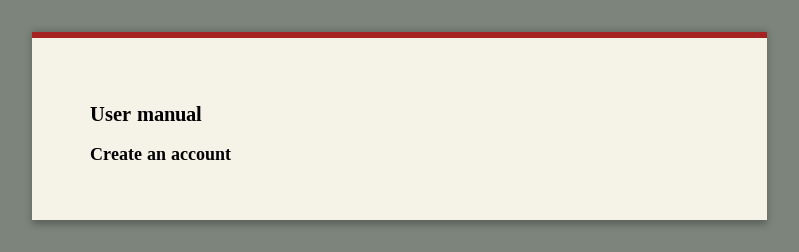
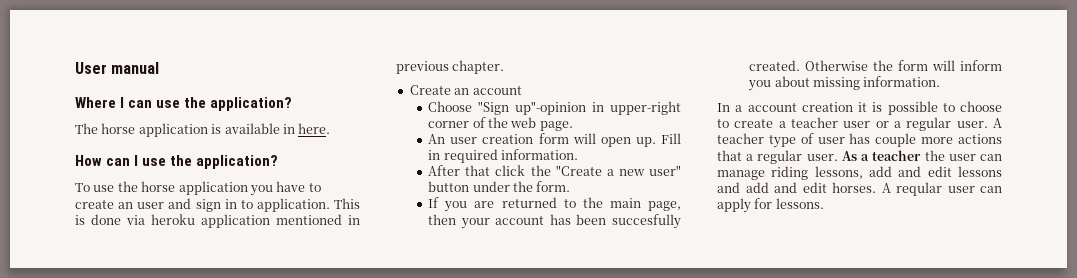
+ Where I can use the application?
+ The horse application is available in here.
+ How can I use the application?
+ To use the horse application you have to create an user and sign in to application. This is done via heroku application mentioned in previous chapter.
  Create an account
+ Choose "Sign up"-opinion in upper-right corner of the web page.
+ An user creation form will open up. Fill in required information.
+ After that click the "Create a new user" button under the form.
+ If you are returned to the main page, then your account has been succesfully created. Otherwise the form will inform you about missing information.
+ In a account creation it is possible to choose to create a teacher user or a regular user. A teacher type of user has couple more actions that a regular user. As a teacher the user can manage riding lessons, add and edit lessons and add and edit horses. A reqular user can apply for lessons.

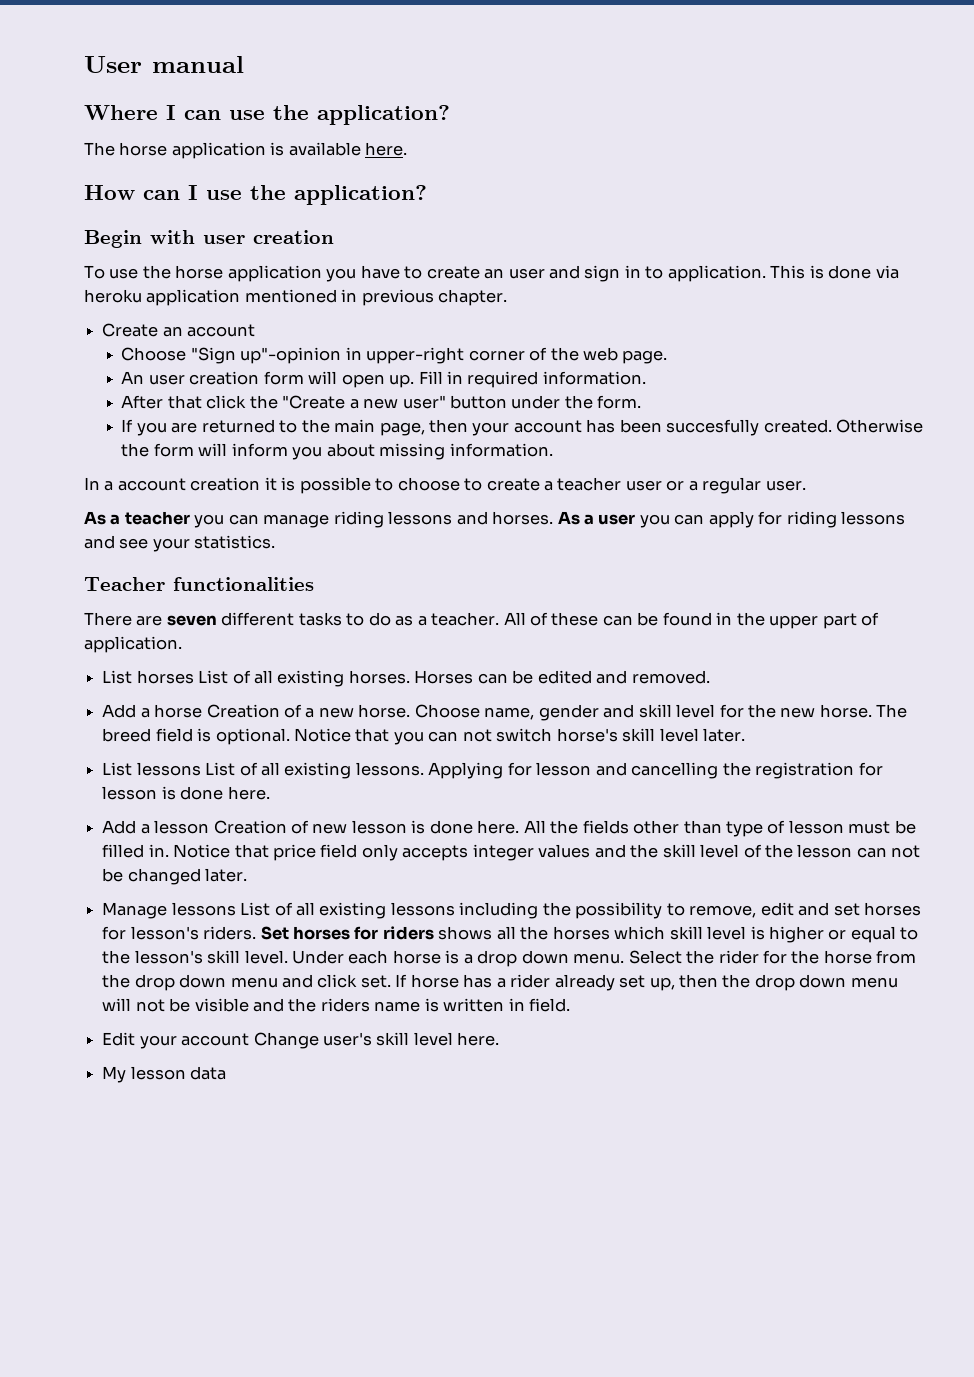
- The horse application is available in here.
+ The horse application is available here.
+ Begin with user creation
- In a account creation it is possible to choose to create a teacher user or a regular user. A teacher type of user has couple more actions that a regular user. As a teacher the user can manage riding lessons, add and edit lessons and add and edit horses. A reqular user can apply for lessons.
+ In a account creation it is possible to choose to create a teacher user or a regular user.
+ As a teacher you can manage riding lessons and horses. As a user you can apply for riding lessons and see your statistics.
+ Teacher functionalities
+ There are seven different tasks to do as a teacher. All of these can be found in the upper part of application.
+ List horses List of all existing horses. Horses can be edited and removed.
+ Add a horse Creation of a new horse. Choose name, gender and skill level for the new horse. The breed field is optional. Notice that you can not switch horse's skill level later.
+ List lessons List of all existing lessons. Applying for lesson and cancelling the registration for lesson is done here.
+ Add a lesson Creation of new lesson is done here. All the fields other than type of lesson must be filled in. Notice that price field only accepts integer values and the skill level of the lesson can not be changed later.
+ Manage lessons List of all existing lessons including the possibility to remove, edit and set horses for lesson's riders. Set horses for riders shows all the horses which skill level is higher or equal to the lesson's skill level. Under each horse is a drop down menu. Select the rider for the horse from the drop down menu and click set. If horse has a rider already set up, then the drop down menu will not be visible and the riders name is written in field.
+ Edit your account Change user's skill level here.
+ My lesson data

